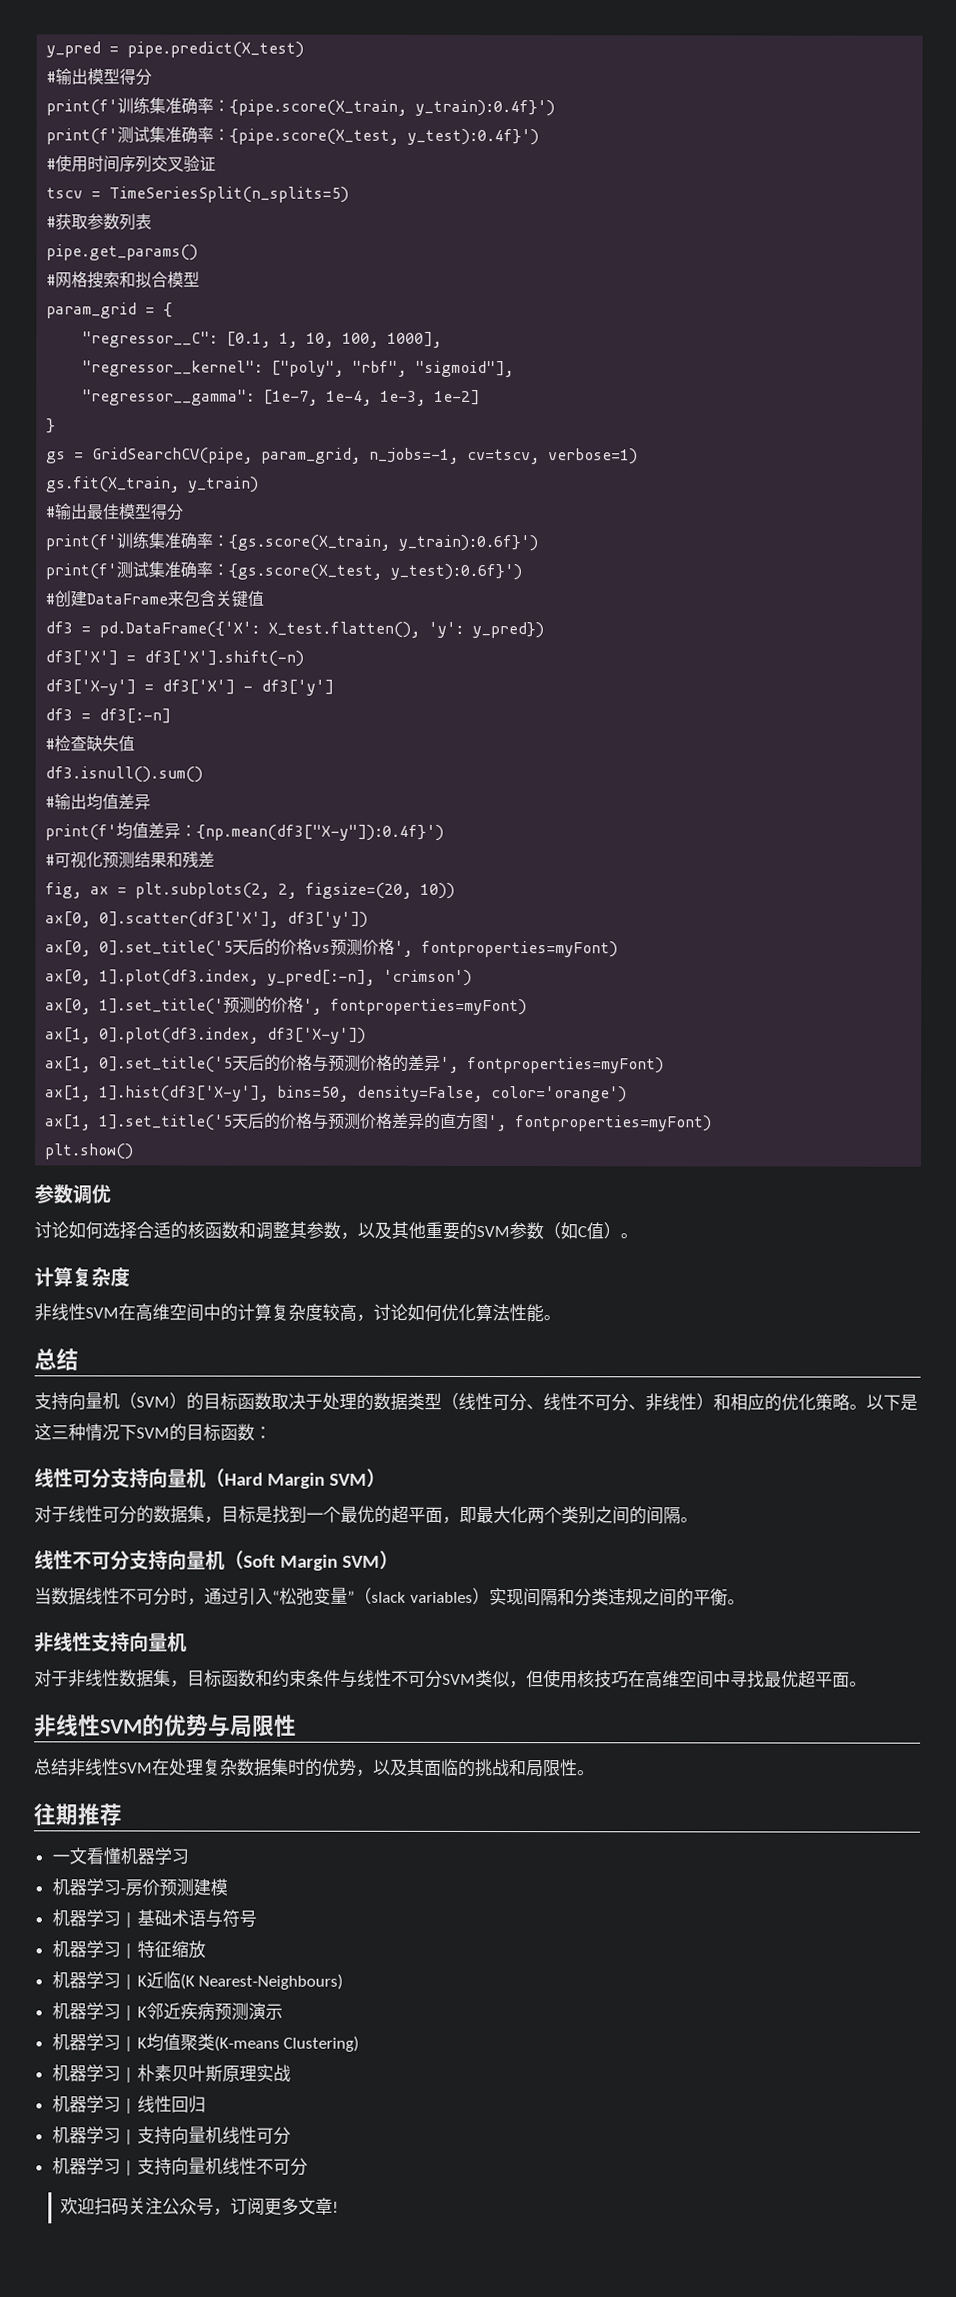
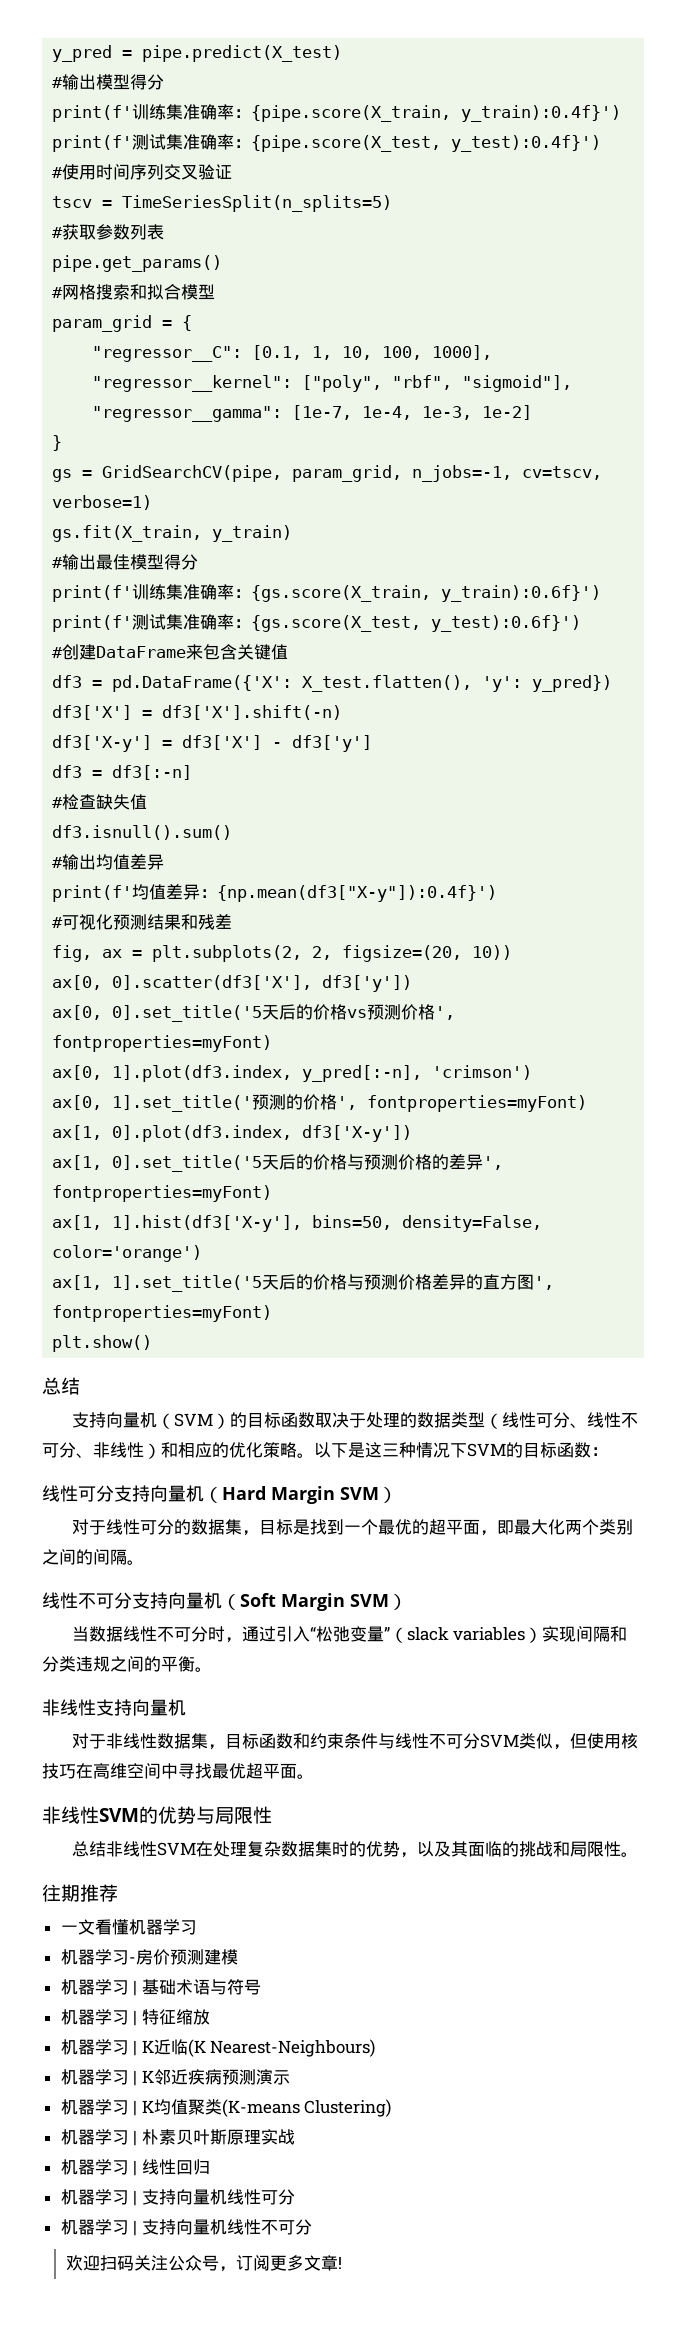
- 参数调优
- 讨论如何选择合适的核函数和调整其参数，以及其他重要的SVM参数（如C值）。
- 计算复杂度
- 非线性SVM在高维空间中的计算复杂度较高，讨论如何优化算法性能。

